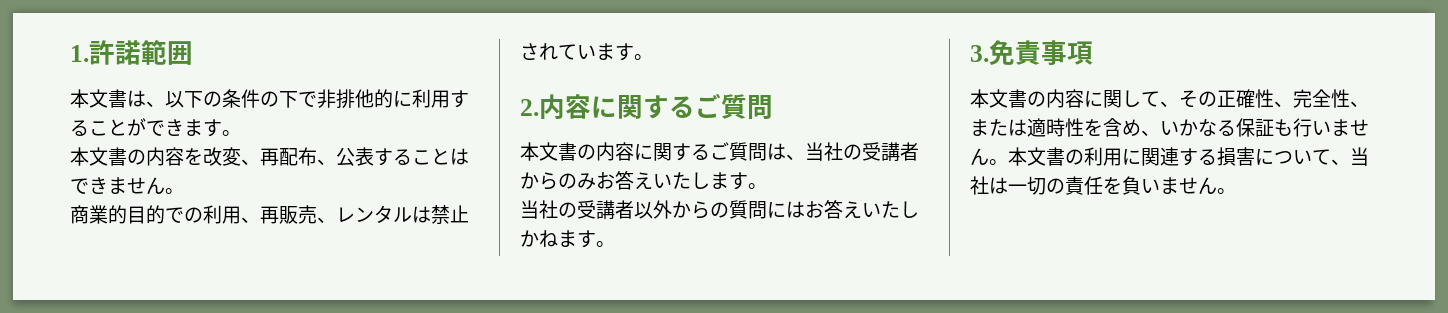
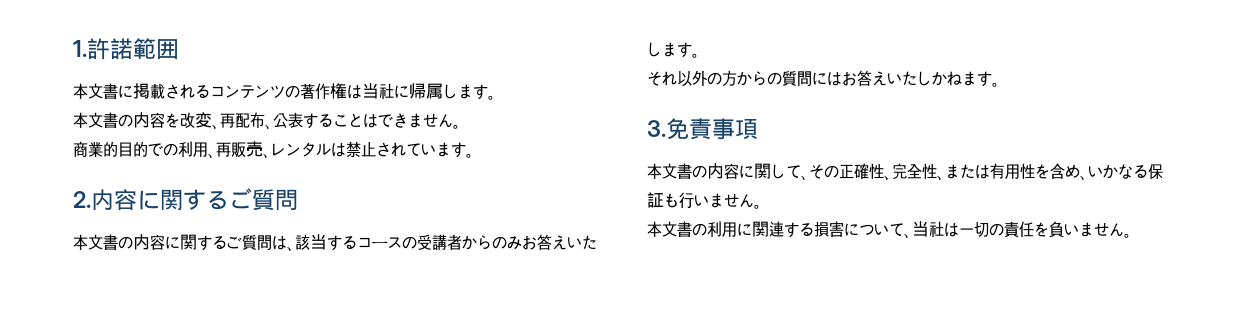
- 本文書は、以下の条件の下で非排他的に利用することができます。
+ 本文書に掲載されるコンテンツの著作権は当社に帰属します。
- 本文書の内容に関するご質問は、当社の受講者からのみお答えいたします。
+ 本文書の内容に関するご質問は、該当するコースの受講者からのみお答えいたします。
- 当社の受講者以外からの質問にはお答えいたしかねます。
+ それ以外の方からの質問にはお答えいたしかねます。
- 本文書の内容に関して、その正確性、完全性、または適時性を含め、いかなる保証も行いません。本文書の利用に関連する損害について、当社は一切の責任を負いません。
+ 本文書の内容に関して、その正確性、完全性、または有用性を含め、いかなる保証も行いません。
+ 本文書の利用に関連する損害について、当社は一切の責任を負いません。

